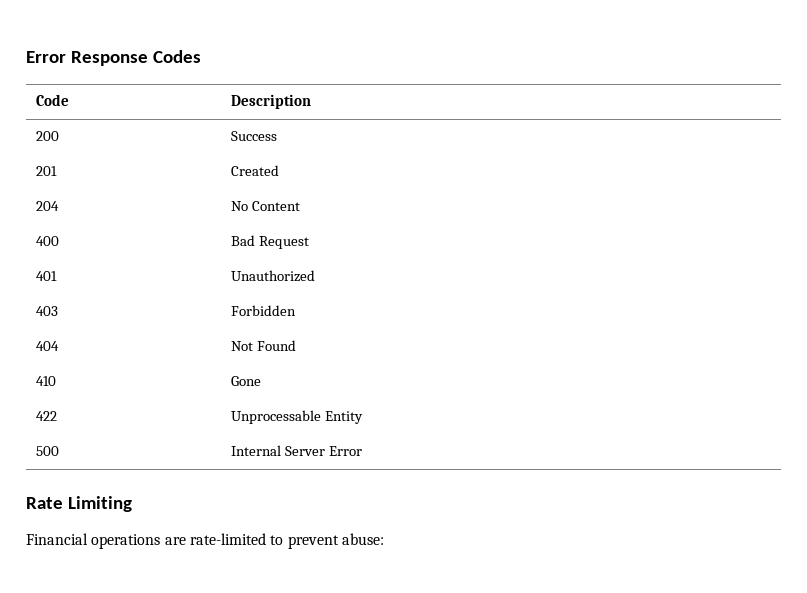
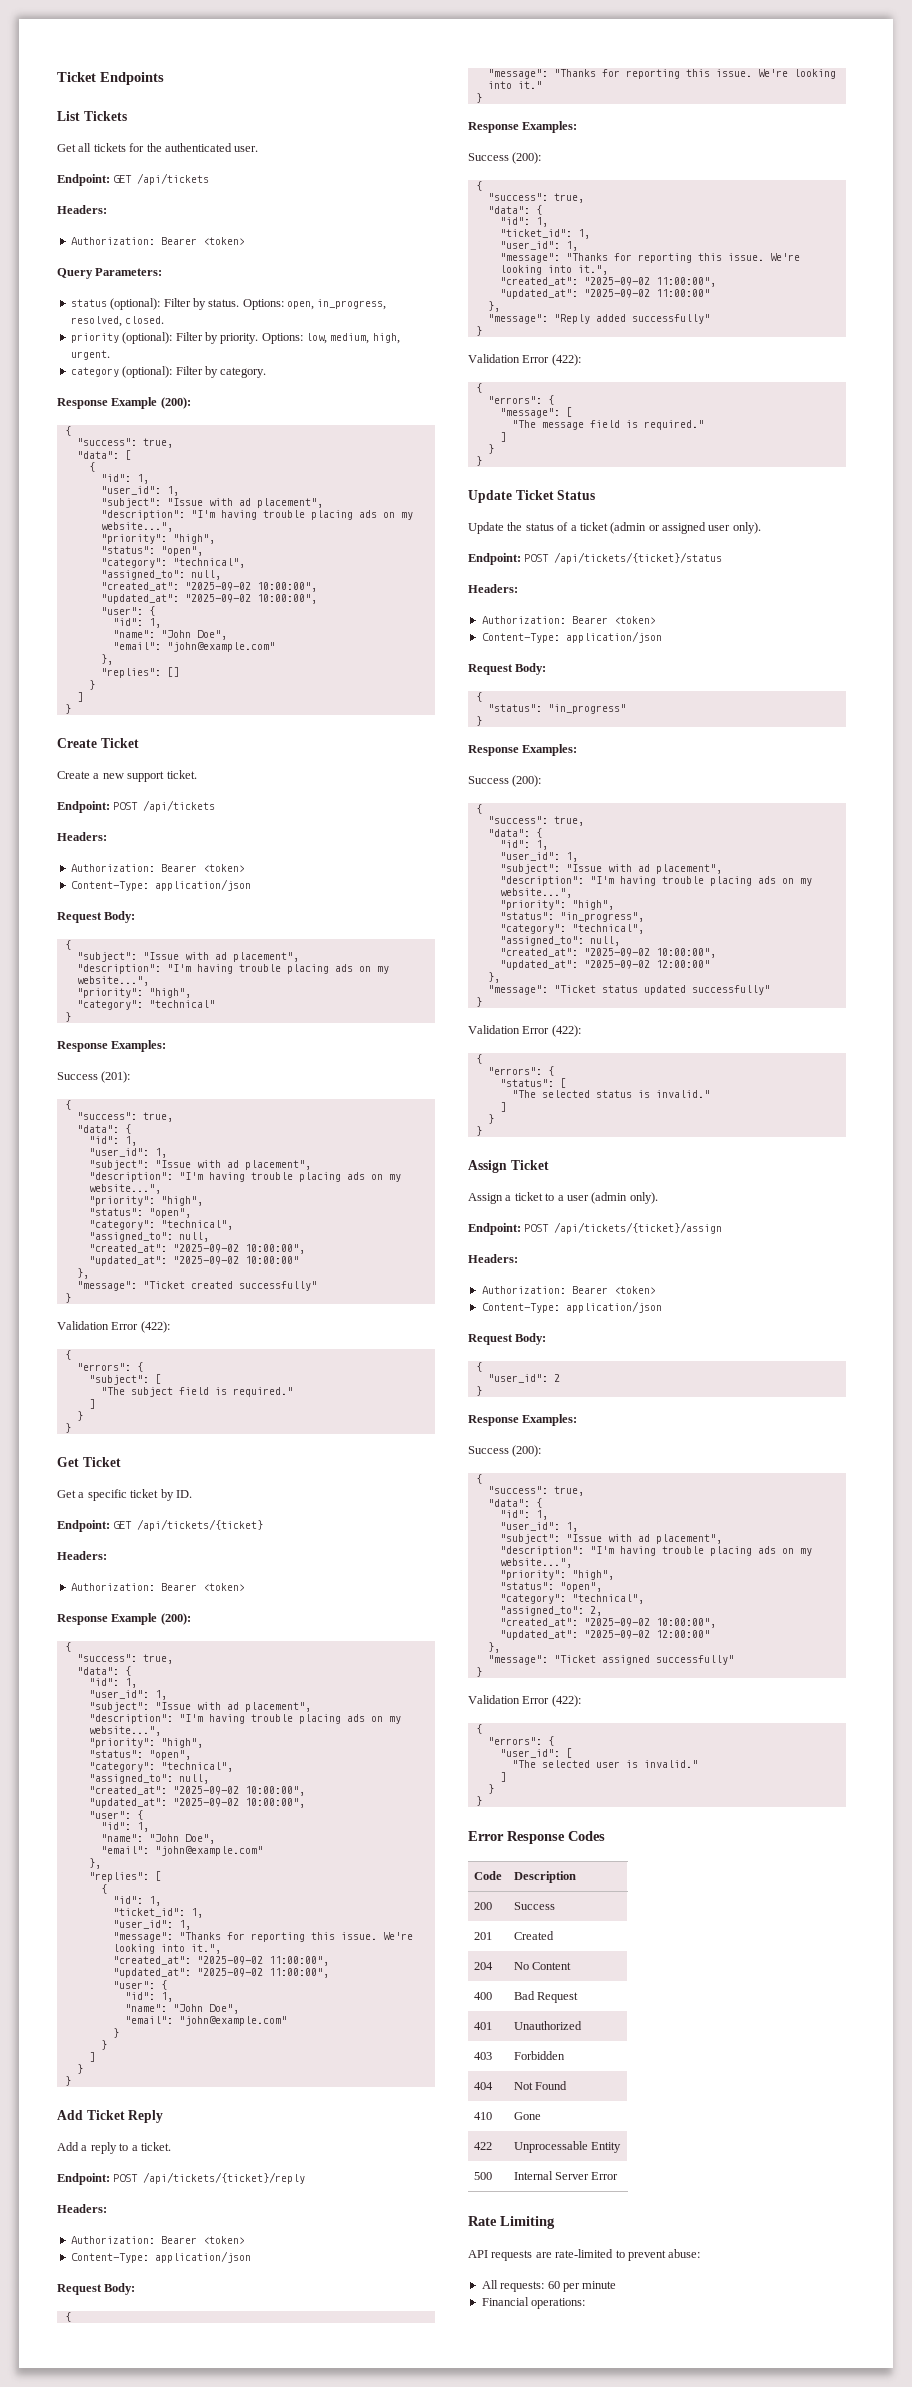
+ Ticket Endpoints
+ List Tickets
+ Get all tickets for the authenticated user.
+ Endpoint: GET /api/tickets
+ Headers:
+ Authorization: Bearer <token>
+ Query Parameters:
+ status (optional): Filter by status. Options: open, in_progress, resolved, closed.
+ priority (optional): Filter by priority. Options: low, medium, high, urgent.
+ category (optional): Filter by category.
+ Response Example (200):
+ {
+ "success": true,
+ "data": [
+ {
+ "id": 1,
+ "user_id": 1,
+ "subject": "Issue with ad placement",
+ "description": "I'm having trouble placing ads on my website...",
+ "priority": "high",
+ "status": "open",
+ "category": "technical",
+ "assigned_to": null,
+ "created_at": "2025-09-02 10:00:00",
+ "updated_at": "2025-09-02 10:00:00",
+ "user": {
+ "id": 1,
+ "name": "John Doe",
+ "email": "john@example.com"
+ },
+ "replies": []
+ }
+ ]
+ }
+ Create Ticket
+ Create a new support ticket.
+ Endpoint: POST /api/tickets
+ Headers:
+ Authorization: Bearer <token>
+ Content-Type: application/json
+ Request Body:
+ {
+ "subject": "Issue with ad placement",
+ "description": "I'm having trouble placing ads on my website...",
+ "priority": "high",
+ "category": "technical"
+ }
+ Response Examples:
+ Success (201):
+ {
+ "success": true,
+ "data": {
+ "id": 1,
+ "user_id": 1,
+ "subject": "Issue with ad placement",
+ "description": "I'm having trouble placing ads on my website...",
+ "priority": "high",
+ "status": "open",
+ "category": "technical",
+ "assigned_to": null,
+ "created_at": "2025-09-02 10:00:00",
+ "updated_at": "2025-09-02 10:00:00"
+ },
+ "message": "Ticket created successfully"
+ }
+ Validation Error (422):
+ {
+ "errors": {
+ "subject": [
+ "The subject field is required."
+ ]
+ }
+ }
+ Get Ticket
+ Get a specific ticket by ID.
+ Endpoint: GET /api/tickets/{ticket}
+ Headers:
+ Authorization: Bearer <token>
+ Response Example (200):
+ {
+ "success": true,
+ "data": {
+ "id": 1,
+ "user_id": 1,
+ "subject": "Issue with ad placement",
+ "description": "I'm having trouble placing ads on my website...",
+ "priority": "high",
+ "status": "open",
+ "category": "technical",
+ "assigned_to": null,
+ "created_at": "2025-09-02 10:00:00",
+ "updated_at": "2025-09-02 10:00:00",
+ "user": {
+ "id": 1,
+ "name": "John Doe",
+ "email": "john@example.com"
+ },
+ "replies": [
+ {
+ "id": 1,
+ "ticket_id": 1,
+ "user_id": 1,
+ "message": "Thanks for reporting this issue. We're looking into it.",
+ "created_at": "2025-09-02 11:00:00",
+ "updated_at": "2025-09-02 11:00:00",
+ "user": {
+ "id": 1,
+ "name": "John Doe",
+ "email": "john@example.com"
+ }
+ }
+ ]
+ }
+ }
+ Add Ticket Reply
+ Add a reply to a ticket.
+ Endpoint: POST /api/tickets/{ticket}/reply
+ Headers:
+ Authorization: Bearer <token>
+ Content-Type: application/json
+ Request Body:
+ {
+ "message": "Thanks for reporting this issue. We're looking into it."
+ }
+ Response Examples:
+ Success (200):
+ {
+ "success": true,
+ "data": {
+ "id": 1,
+ "ticket_id": 1,
+ "user_id": 1,
+ "message": "Thanks for reporting this issue. We're looking into it.",
+ "created_at": "2025-09-02 11:00:00",
+ "updated_at": "2025-09-02 11:00:00"
+ },
+ "message": "Reply added successfully"
+ }
+ Validation Error (422):
+ {
+ "errors": {
+ "message": [
+ "The message field is required."
+ ]
+ }
+ }
+ Update Ticket Status
+ Update the status of a ticket (admin or assigned user only).
+ Endpoint: POST /api/tickets/{ticket}/status
+ Headers:
+ Authorization: Bearer <token>
+ Content-Type: application/json
+ Request Body:
+ {
+ "status": "in_progress"
+ }
+ Response Examples:
+ Success (200):
+ {
+ "success": true,
+ "data": {
+ "id": 1,
+ "user_id": 1,
+ "subject": "Issue with ad placement",
+ "description": "I'm having trouble placing ads on my website...",
+ "priority": "high",
+ "status": "in_progress",
+ "category": "technical",
+ "assigned_to": null,
+ "created_at": "2025-09-02 10:00:00",
+ "updated_at": "2025-09-02 12:00:00"
+ },
+ "message": "Ticket status updated successfully"
+ }
+ Validation Error (422):
+ {
+ "errors": {
+ "status": [
+ "The selected status is invalid."
+ ]
+ }
+ }
+ Assign Ticket
+ Assign a ticket to a user (admin only).
+ Endpoint: POST /api/tickets/{ticket}/assign
+ Headers:
+ Authorization: Bearer <token>
+ Content-Type: application/json
+ Request Body:
+ {
+ "user_id": 2
+ }
+ Response Examples:
+ Success (200):
+ {
+ "success": true,
+ "data": {
+ "id": 1,
+ "user_id": 1,
+ "subject": "Issue with ad placement",
+ "description": "I'm having trouble placing ads on my website...",
+ "priority": "high",
+ "status": "open",
+ "category": "technical",
+ "assigned_to": 2,
+ "created_at": "2025-09-02 10:00:00",
+ "updated_at": "2025-09-02 12:00:00"
+ },
+ "message": "Ticket assigned successfully"
+ }
+ Validation Error (422):
+ {
+ "errors": {
+ "user_id": [
+ "The selected user is invalid."
+ ]
+ }
+ }
- Financial operations are rate-limited to prevent abuse:
+ API requests are rate-limited to prevent abuse:
+ All requests: 60 per minute
+ Financial operations:

